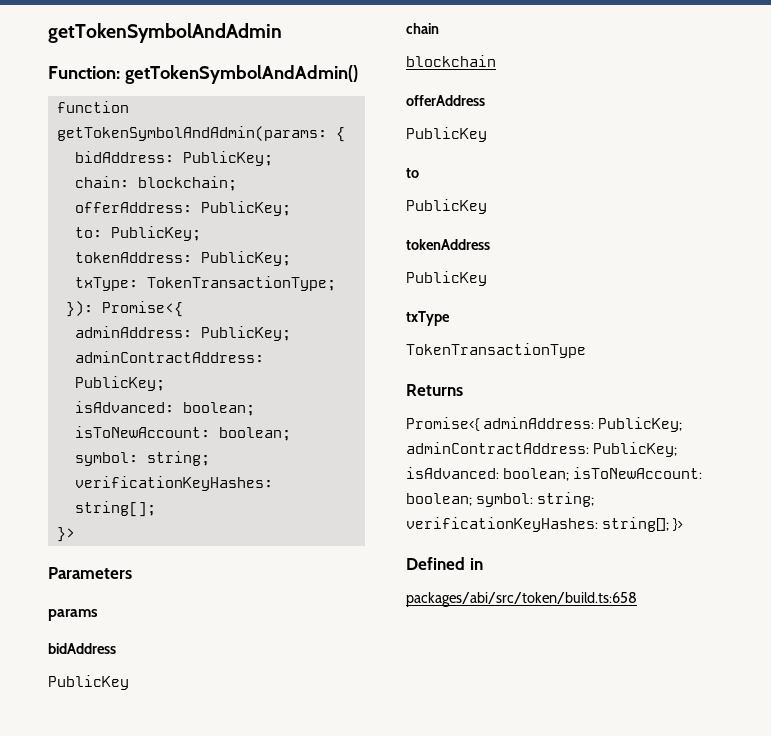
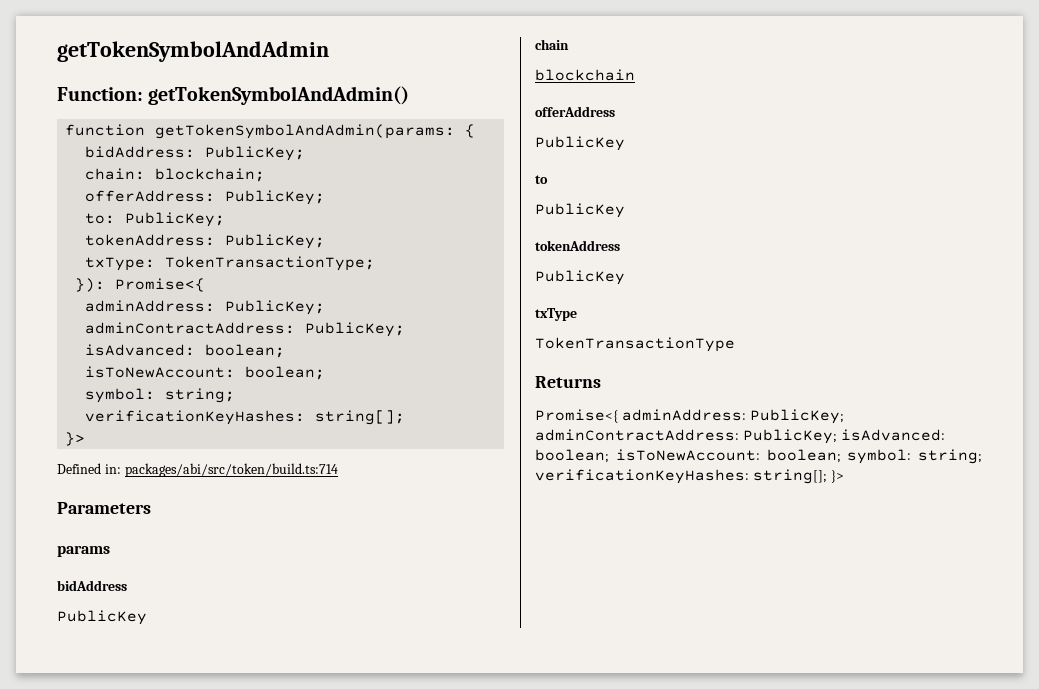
+ Defined in: packages/abi/src/token/build.ts:714
- Defined in
- packages/abi/src/token/build.ts:658

